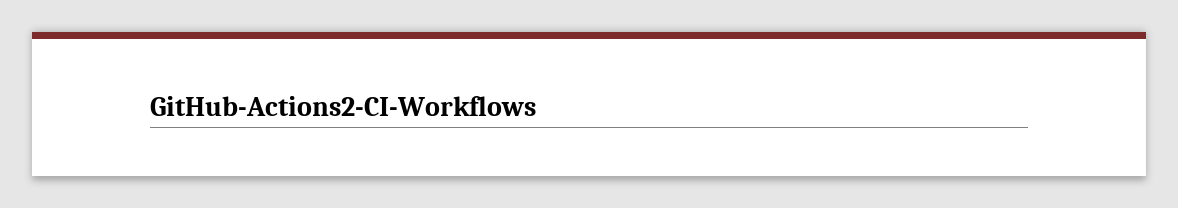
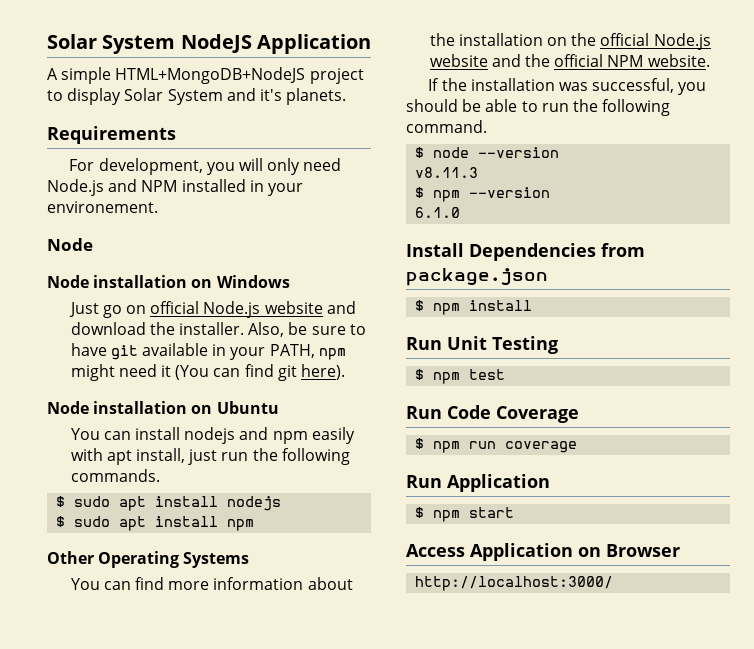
- GitHub-Actions2-CI-Workflows
+ Solar System NodeJS Application
+ A simple HTML+MongoDB+NodeJS project to display Solar System and it's planets.
+ Requirements
+ For development, you will only need Node.js and NPM installed in your environement.
+ Node
+ Node installation on Windows
+ Just go on official Node.js website and download the installer. Also, be sure to have git available in your PATH, npm might need it (You can find git here).
+ Node installation on Ubuntu
+ You can install nodejs and npm easily with apt install, just run the following commands.
+ $ sudo apt install nodejs
+ $ sudo apt install npm
+ Other Operating Systems
+ You can find more information about the installation on the official Node.js website and the official NPM website.
+ If the installation was successful, you should be able to run the following command.
+ $ node --version
+ v8.11.3
+ $ npm --version
+ 6.1.0
+ Install Dependencies from package.json
+ $ npm install
+ Run Unit Testing
+ $ npm test
+ Run Code Coverage
+ $ npm run coverage
+ Run Application
+ $ npm start
+ Access Application on Browser
+ http://localhost:3000/

